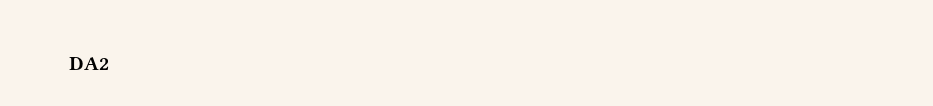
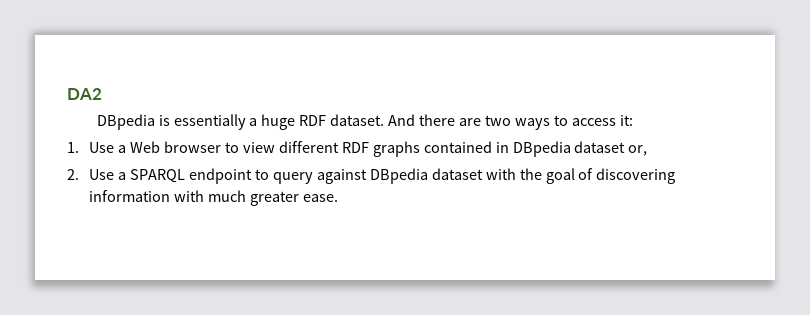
+ DBpedia is essentially a huge RDF dataset. And there are two ways to access it:
+ 1. Use a Web browser to view different RDF graphs contained in DBpedia dataset or,
+ 2. Use a SPARQL endpoint to query against DBpedia dataset with the goal of discovering information with much greater ease.

